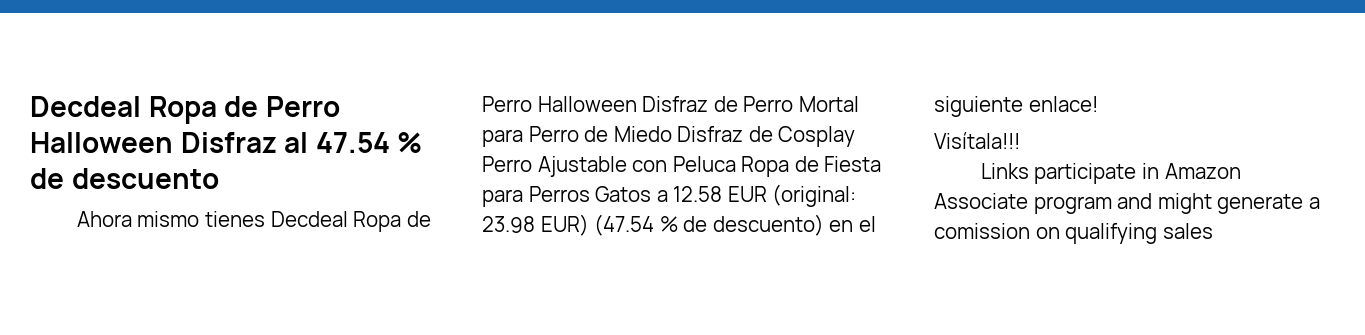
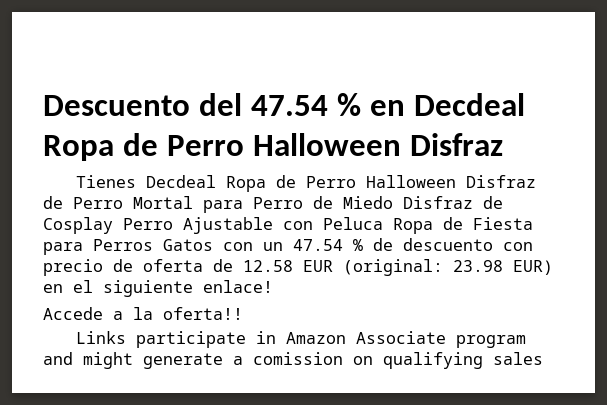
- Decdeal Ropa de Perro Halloween Disfraz al 47.54 % de descuento
- Ahora mismo tienes Decdeal Ropa de Perro Halloween Disfraz de Perro Mortal para Perro de Miedo Disfraz de Cosplay Perro Ajustable con Peluca Ropa de Fiesta para Perros Gatos a 12.58 EUR (original: 23.98 EUR) (47.54 % de descuento) en el siguiente enlace!
+ Descuento del 47.54 % en Decdeal Ropa de Perro Halloween Disfraz
+ Tienes Decdeal Ropa de Perro Halloween Disfraz de Perro Mortal para Perro de Miedo Disfraz de Cosplay Perro Ajustable con Peluca Ropa de Fiesta para Perros Gatos con un 47.54 % de descuento con precio de oferta de 12.58 EUR (original: 23.98 EUR) en el siguiente enlace!
- Visítala!!!
+ Accede a la oferta!!

